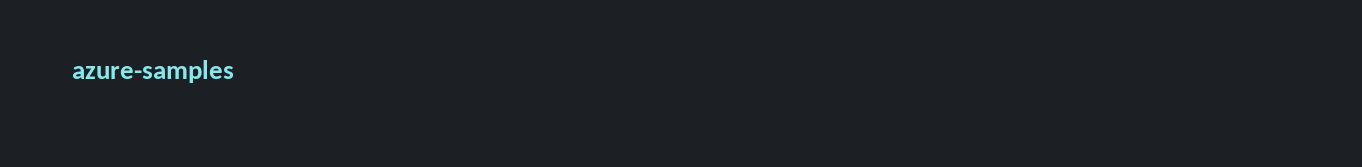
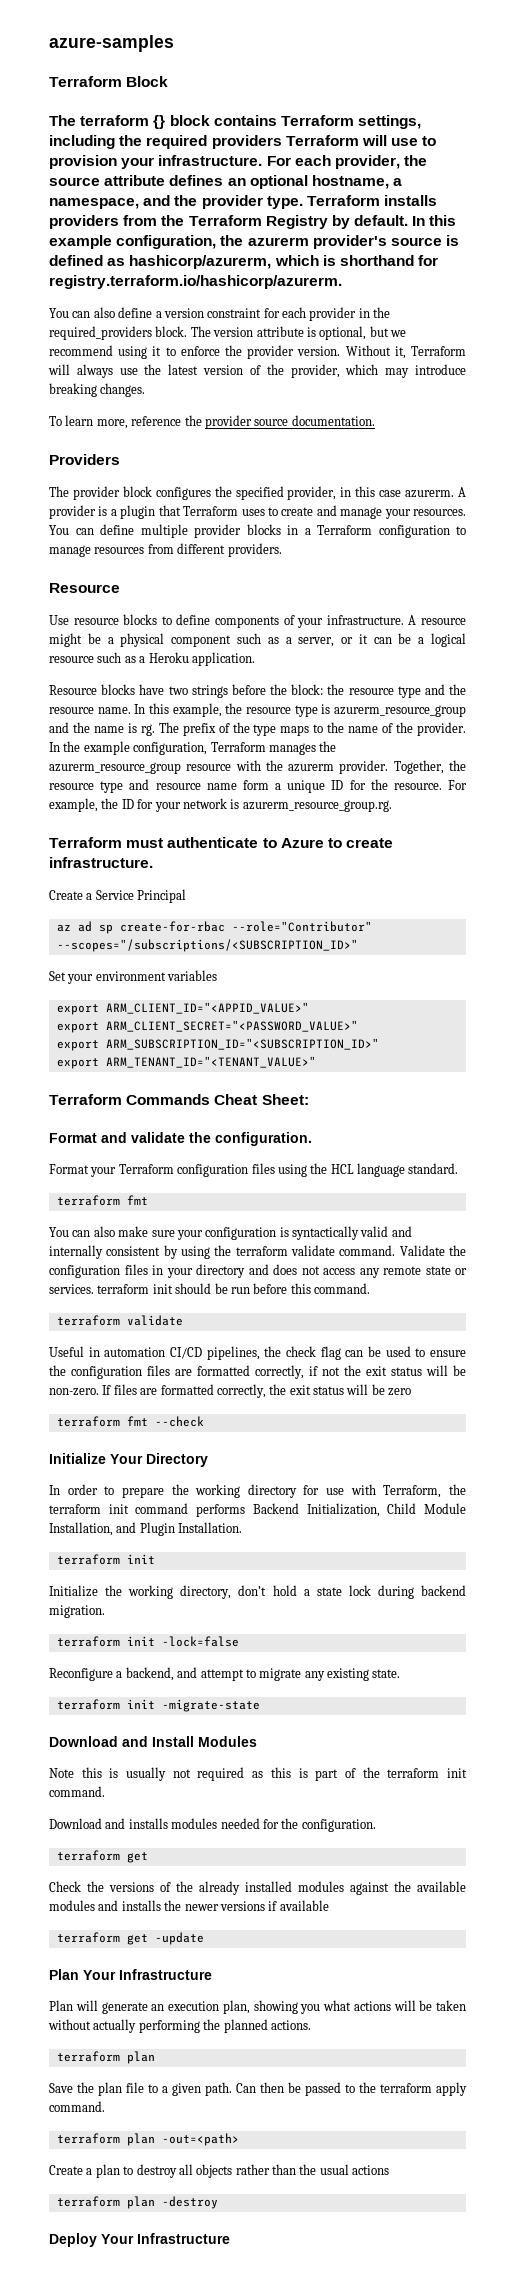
+ Terraform Block
+ The terraform {} block contains Terraform settings, including the required providers Terraform will use to provision your infrastructure. For each provider, the source attribute defines an optional hostname, a namespace, and the provider type. Terraform installs providers from the Terraform Registry by default. In this example configuration, the azurerm provider's source is defined as hashicorp/azurerm, which is shorthand for registry.terraform.io/hashicorp/azurerm.
+ You can also define a version constraint for each provider in the required_providers block. The version attribute is optional, but we recommend using it to enforce the provider version. Without it, Terraform will always use the latest version of the provider, which may introduce breaking changes.
+ To learn more, reference the provider source documentation.
+ Providers
+ The provider block configures the specified provider, in this case azurerm. A provider is a plugin that Terraform uses to create and manage your resources. You can define multiple provider blocks in a Terraform configuration to manage resources from different providers.
+ Resource
+ Use resource blocks to define components of your infrastructure. A resource might be a physical component such as a server, or it can be a logical resource such as a Heroku application.
+ Resource blocks have two strings before the block: the resource type and the resource name. In this example, the resource type is azurerm_resource_group and the name is rg. The prefix of the type maps to the name of the provider. In the example configuration, Terraform manages the azurerm_resource_group resource with the azurerm provider. Together, the resource type and resource name form a unique ID for the resource. For example, the ID for your network is azurerm_resource_group.rg.
+ Terraform must authenticate to Azure to create infrastructure.
+ Create a Service Principal
+ az ad sp create-for-rbac --role="Contributor" --scopes="/subscriptions/<SUBSCRIPTION_ID>"
+ Set your environment variables
+ export ARM_CLIENT_ID="<APPID_VALUE>"
+ export ARM_CLIENT_SECRET="<PASSWORD_VALUE>"
+ export ARM_SUBSCRIPTION_ID="<SUBSCRIPTION_ID>"
+ export ARM_TENANT_ID="<TENANT_VALUE>"
+ Terraform Commands Cheat Sheet:
+ Format and validate the configuration.
+ Format your Terraform configuration files using the HCL language standard.
+ terraform fmt
+ You can also make sure your configuration is syntactically valid and internally consistent by using the terraform validate command. Validate the configuration files in your directory and does not access any remote state or services. terraform init should be run before this command.
+ terraform validate
+ Useful in automation CI/CD pipelines, the check flag can be used to ensure the configuration files are formatted correctly, if not the exit status will be non-zero. If files are formatted correctly, the exit status will be zero
+ terraform fmt --check
+ Initialize Your Directory
+ In order to prepare the working directory for use with Terraform, the terraform init command performs Backend Initialization, Child Module Installation, and Plugin Installation.
+ terraform init
+ Initialize the working directory, don’t hold a state lock during backend migration.
+ terraform init -lock=false
+ Reconfigure a backend, and attempt to migrate any existing state.
+ terraform init -migrate-state
+ Download and Install Modules
+ Note this is usually not required as this is part of the terraform init command.
+ Download and installs modules needed for the configuration.
+ terraform get
+ Check the versions of the already installed modules against the available modules and installs the newer versions if available
+ terraform get -update
+ Plan Your Infrastructure
+ Plan will generate an execution plan, showing you what actions will be taken without actually performing the planned actions.
+ terraform plan
+ Save the plan file to a given path. Can then be passed to the terraform apply command.
+ terraform plan -out=<path>
+ Create a plan to destroy all objects rather than the usual actions
+ terraform plan -destroy
+ Deploy Your Infrastructure

